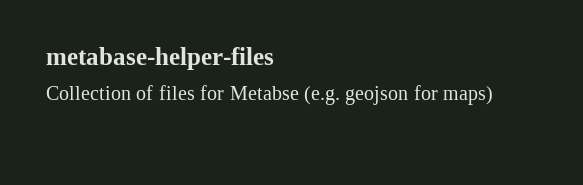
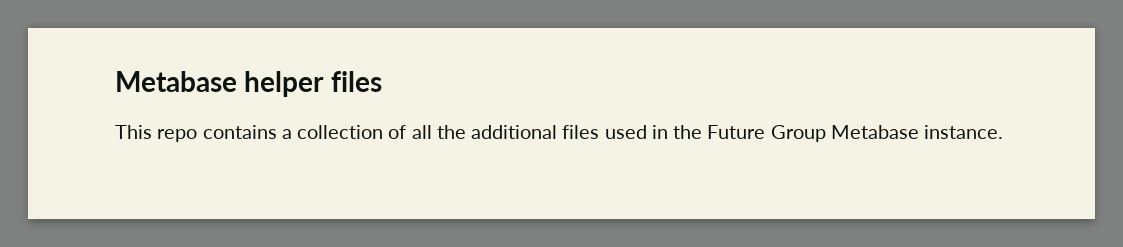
- metabase-helper-files
- Collection of files for Metabse (e.g. geojson for maps)
+ Metabase helper files
+ This repo contains a collection of all the additional files used in the Future Group Metabase instance.

